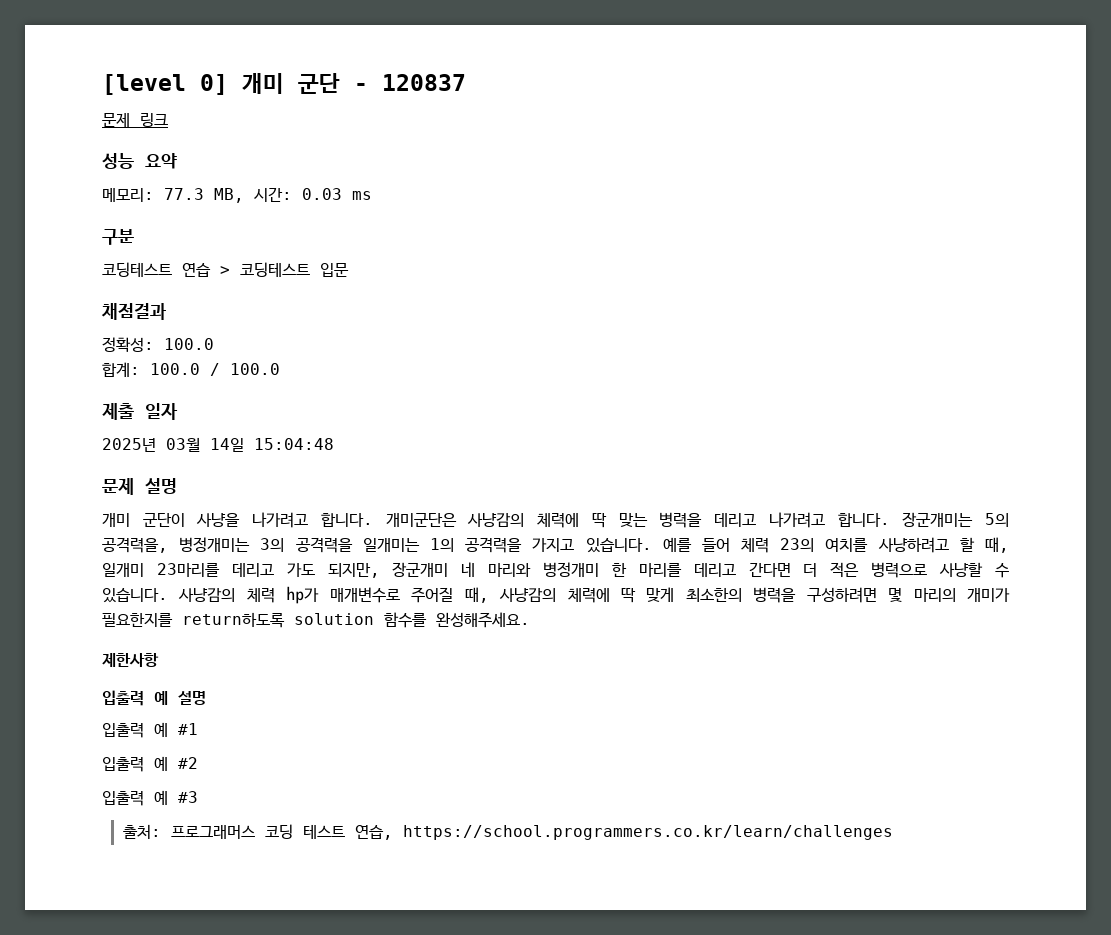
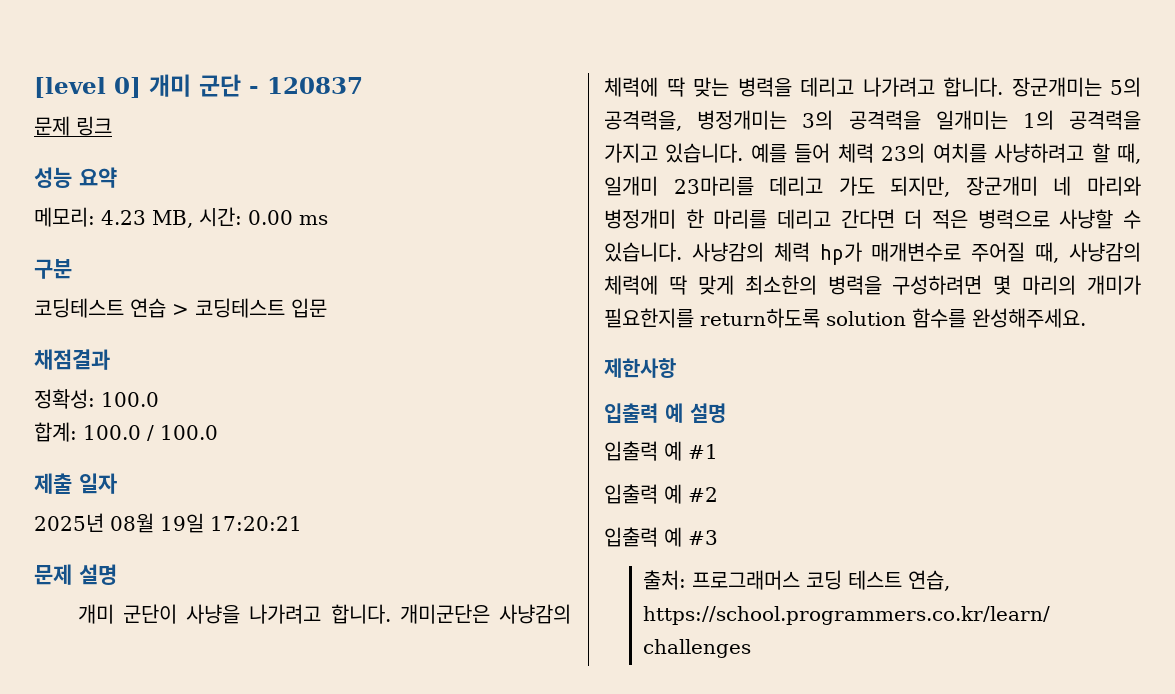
- 메모리: 77.3 MB, 시간: 0.03 ms
+ 메모리: 4.23 MB, 시간: 0.00 ms
- 2025년 03월 14일 15:04:48
+ 2025년 08월 19일 17:20:21

